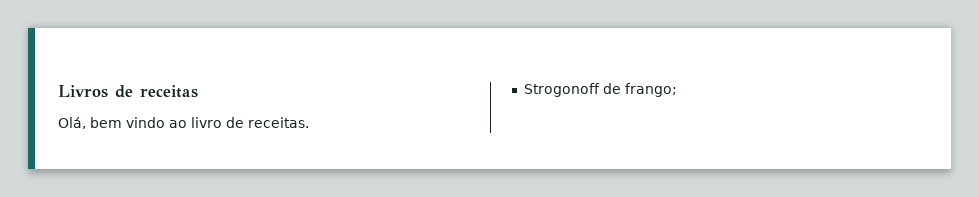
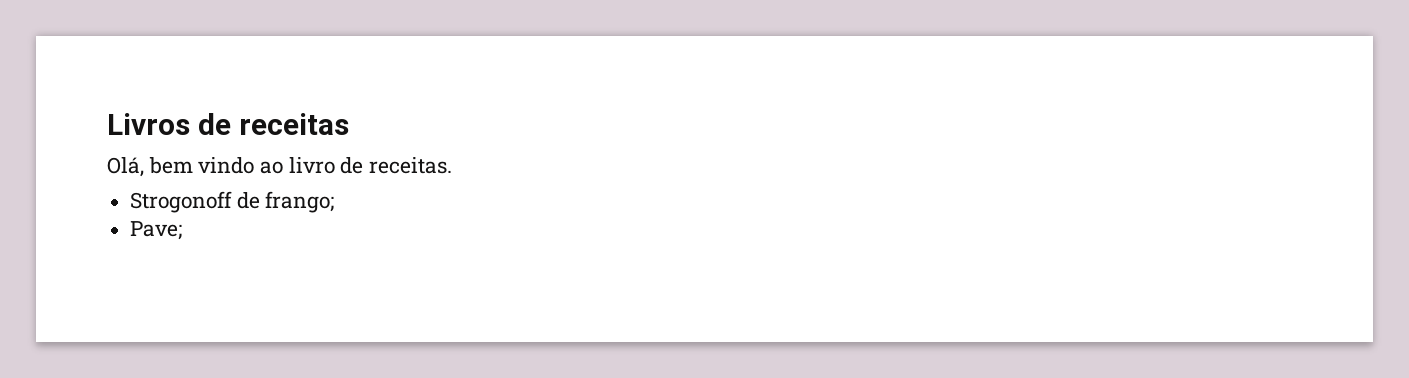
+ Pave;

